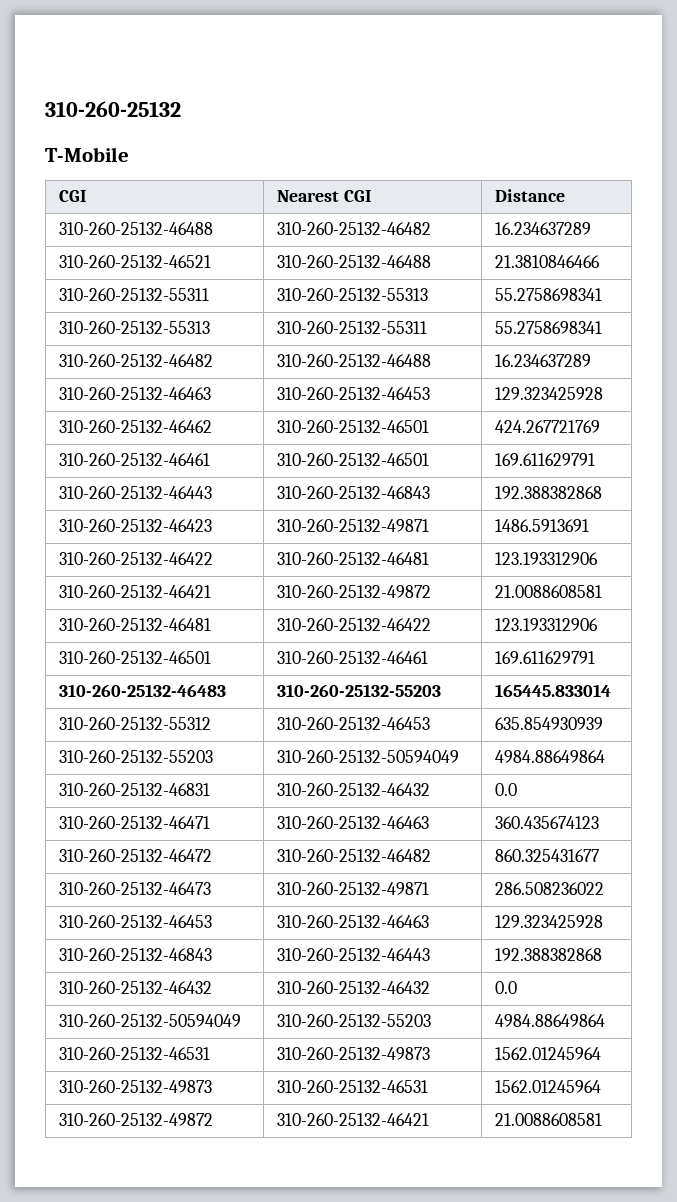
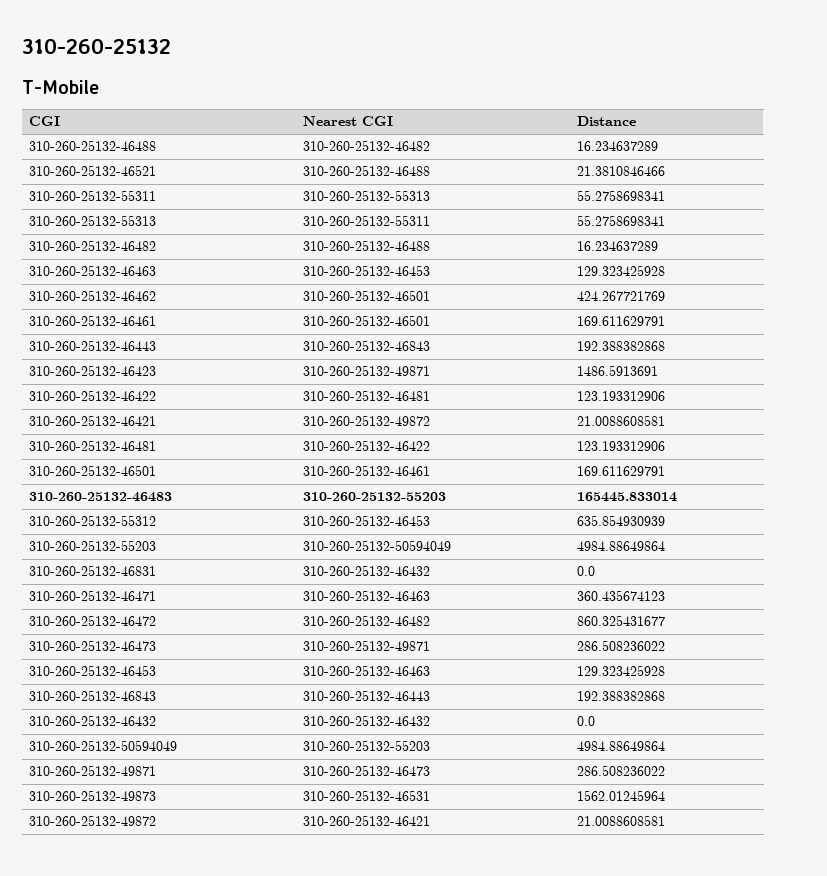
- 310-260-25132-46531 | 310-260-25132-49873 | 1562.01245964
+ 310-260-25132-49871 | 310-260-25132-46473 | 286.508236022

